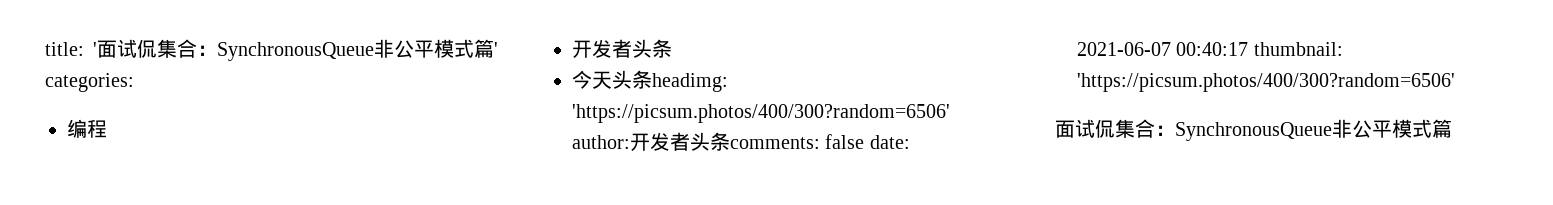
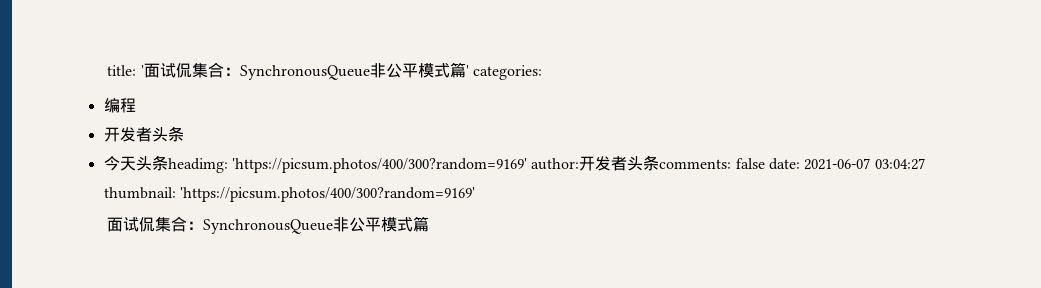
- 今天头条headimg: 'https://picsum.photos/400/300?random=6506' author:开发者头条comments: false date: 2021-06-07 00:40:17 thumbnail: 'https://picsum.photos/400/300?random=6506'
+ 今天头条headimg: 'https://picsum.photos/400/300?random=9169' author:开发者头条comments: false date: 2021-06-07 03:04:27 thumbnail: 'https://picsum.photos/400/300?random=9169'

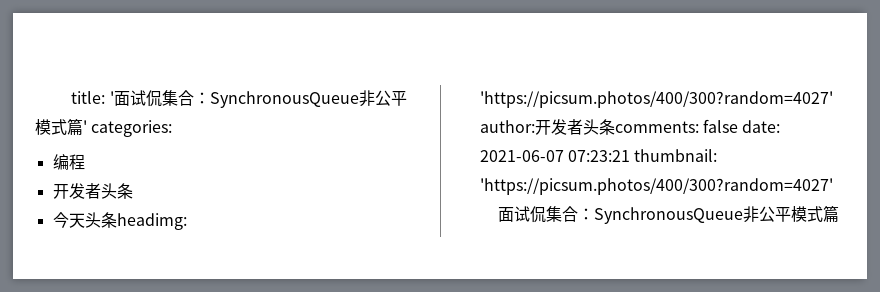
- 今天头条headimg: 'https://picsum.photos/400/300?random=9169' author:开发者头条comments: false date: 2021-06-07 03:04:27 thumbnail: 'https://picsum.photos/400/300?random=9169'
+ 今天头条headimg: 'https://picsum.photos/400/300?random=4027' author:开发者头条comments: false date: 2021-06-07 07:23:21 thumbnail: 'https://picsum.photos/400/300?random=4027'

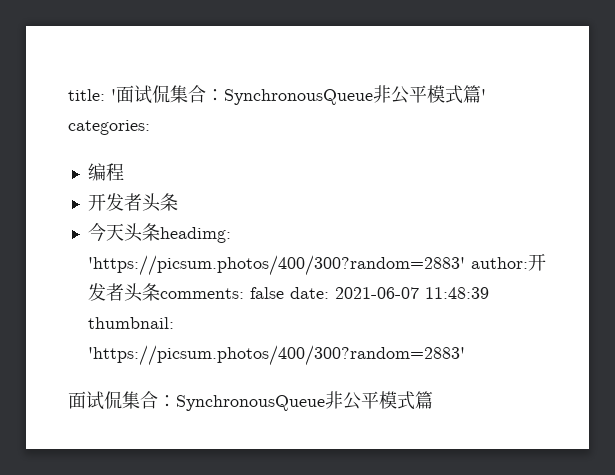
- 今天头条headimg: 'https://picsum.photos/400/300?random=4027' author:开发者头条comments: false date: 2021-06-07 07:23:21 thumbnail: 'https://picsum.photos/400/300?random=4027'
+ 今天头条headimg: 'https://picsum.photos/400/300?random=2883' author:开发者头条comments: false date: 2021-06-07 11:48:39 thumbnail: 'https://picsum.photos/400/300?random=2883'

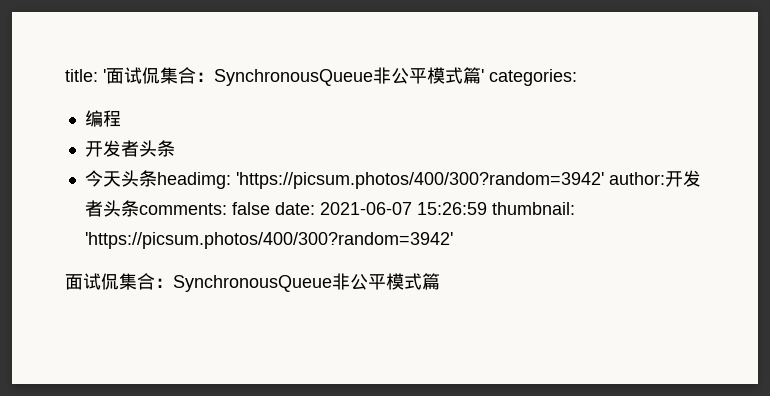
- 今天头条headimg: 'https://picsum.photos/400/300?random=2883' author:开发者头条comments: false date: 2021-06-07 11:48:39 thumbnail: 'https://picsum.photos/400/300?random=2883'
+ 今天头条headimg: 'https://picsum.photos/400/300?random=3942' author:开发者头条comments: false date: 2021-06-07 15:26:59 thumbnail: 'https://picsum.photos/400/300?random=3942'

